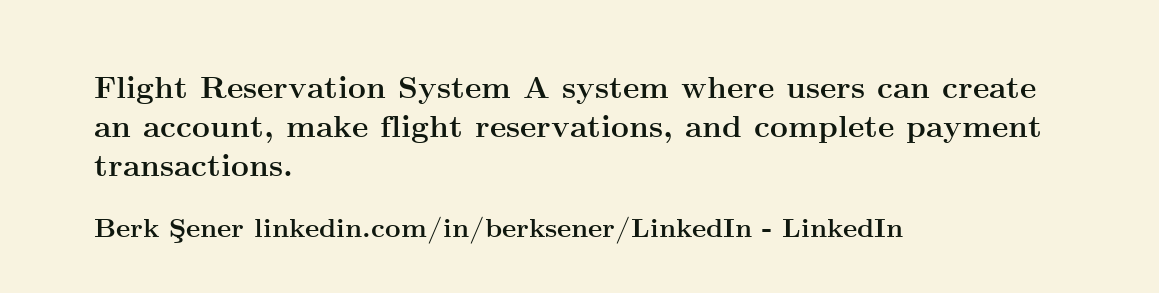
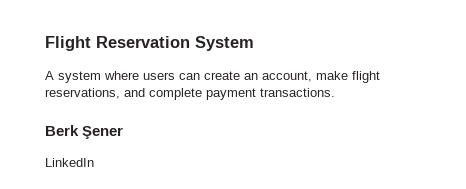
- Flight Reservation System A system where users can create an account, make flight reservations, and complete payment transactions.
+ Flight Reservation System
+ A system where users can create an account, make flight reservations, and complete payment transactions.
- Berk Şener linkedin.com/in/berksener/LinkedIn - LinkedIn
+ Berk Şener
+ LinkedIn

